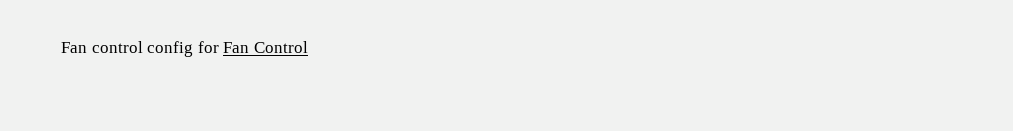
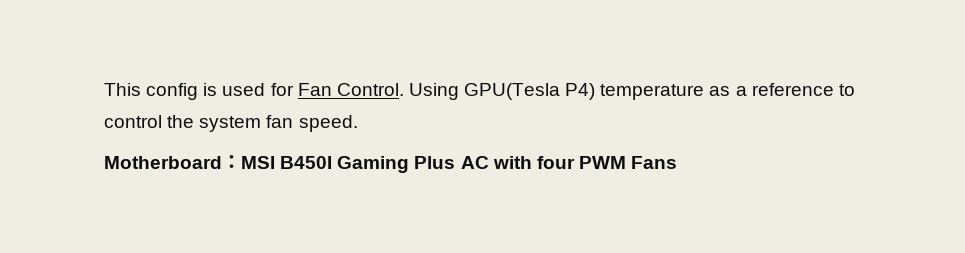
- Fan control config for Fan Control
+ This config is used for Fan Control. Using GPU(Tesla P4) temperature as a reference to control the system fan speed.
+ Motherboard：MSI B450I Gaming Plus AC with four PWM Fans

